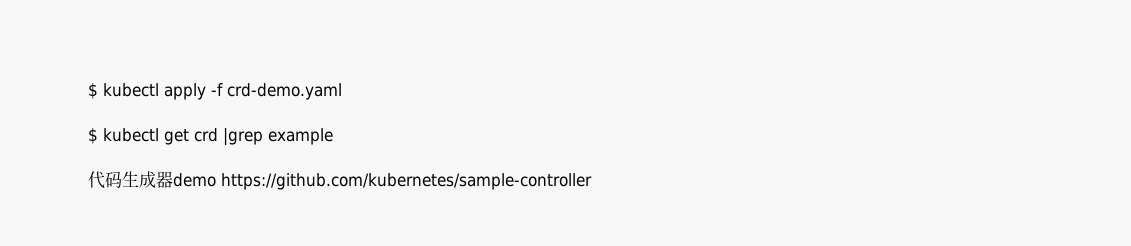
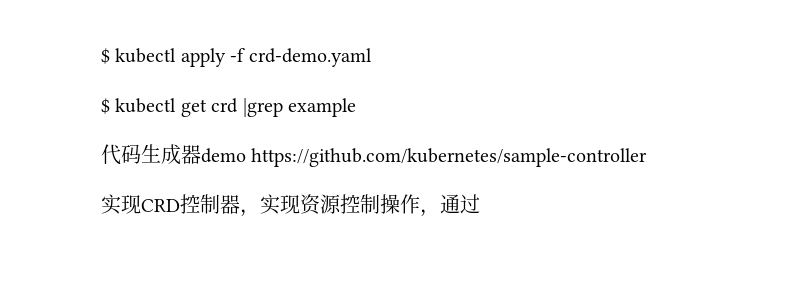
+ 实现CRD控制器，实现资源控制操作，通过

